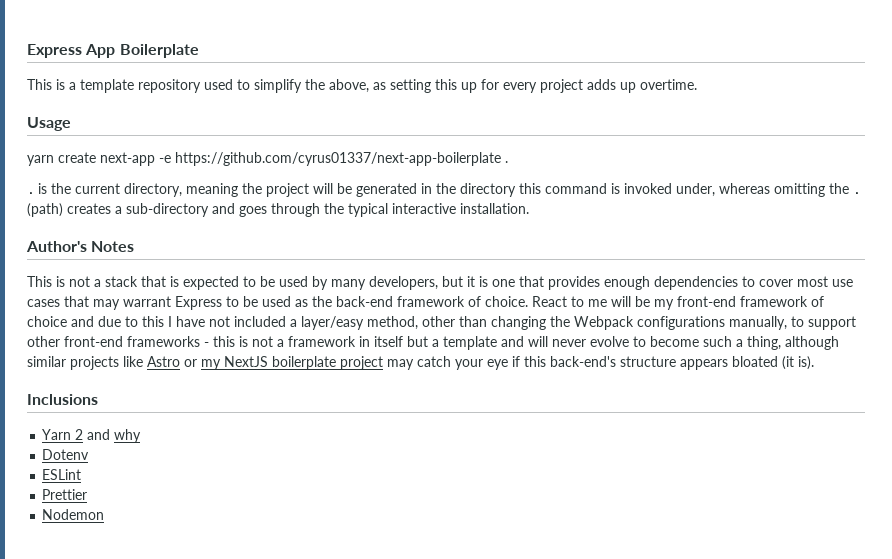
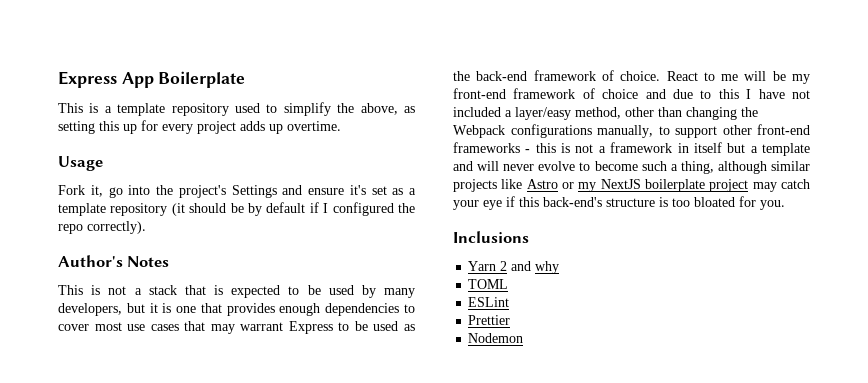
- yarn create next-app -e https://github.com/cyrus01337/next-app-boilerplate .
- . is the current directory, meaning the project will be generated in the directory this command is invoked under, whereas omitting the . (path) creates a sub-directory and goes through the typical interactive installation.
+ Fork it, go into the project's Settings and ensure it's set as a template repository (it should be by default if I configured the repo correctly).
- React to me will be my front-end framework of choice and due to this I have not included a layer/easy method, other than changing the Webpack configurations manually, to support other front-end frameworks - this is not a framework in itself but a template and will never evolve to become such a thing, although similar projects like Astro or my NextJS boilerplate project may catch your eye if this back-end's structure appears bloated (it is).
+ React to me will be my front-end framework of choice and due to this I have not included a layer/easy method, other than changing the Webpack configurations manually, to support other front-end frameworks - this is not a framework in itself but a template and will never evolve to become such a thing, although similar projects like Astro or my NextJS boilerplate project may catch your eye if this back-end's structure is too bloated for you.
- Dotenv
+ TOML

